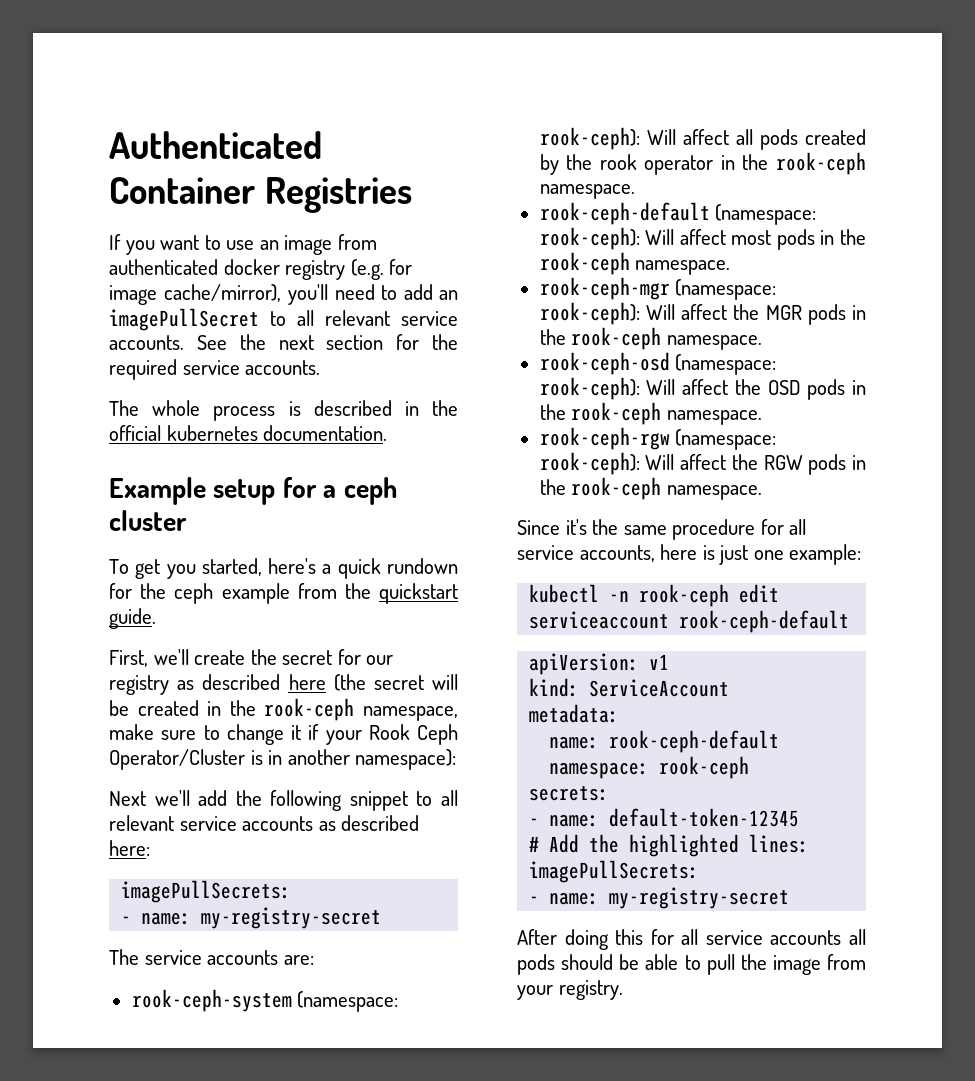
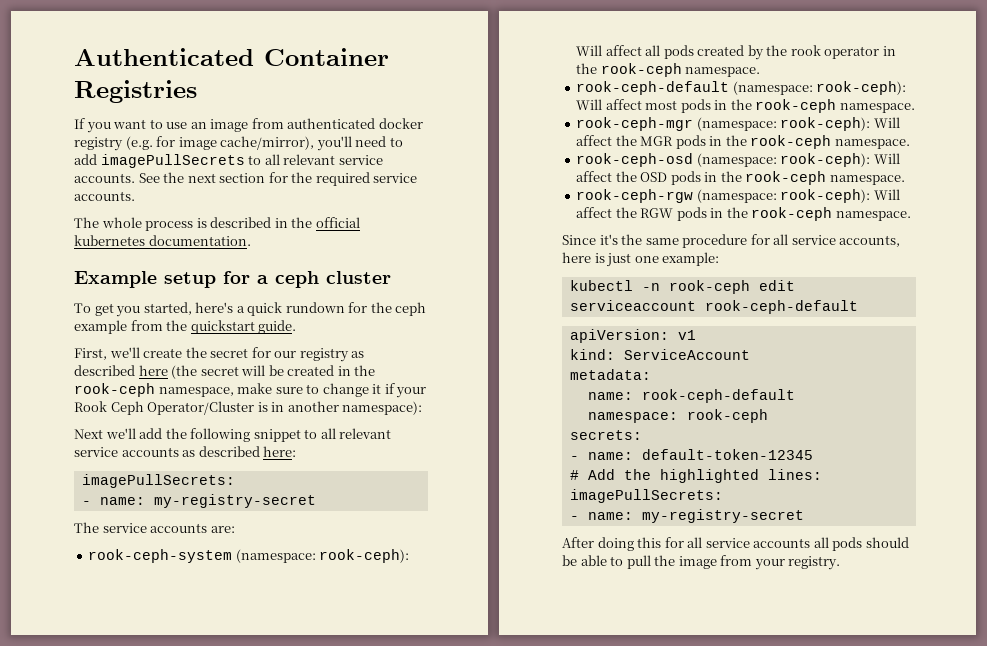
- If you want to use an image from authenticated docker registry (e.g. for image cache/mirror), you'll need to add an imagePullSecret to all relevant service accounts.
+ If you want to use an image from authenticated docker registry (e.g. for image cache/mirror), you'll need to add imagePullSecrets to all relevant service accounts.

